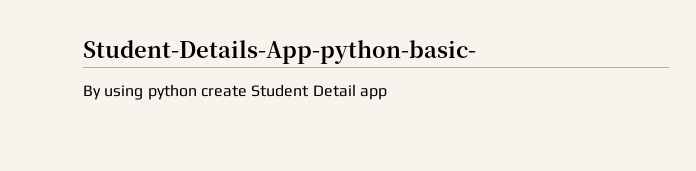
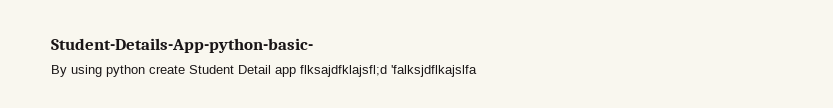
- By using python create Student Detail app
+ By using python create Student Detail app flksajdfklajsfl;d 'falksjdflkajslfa

